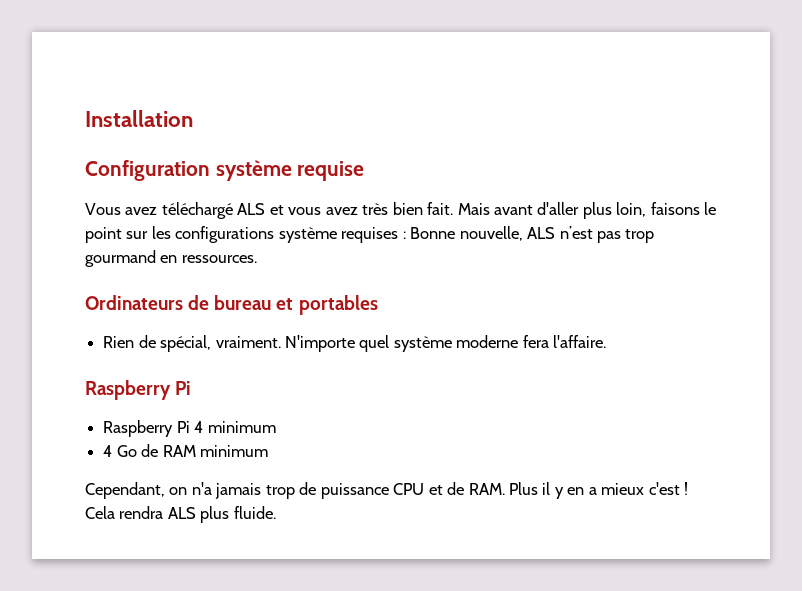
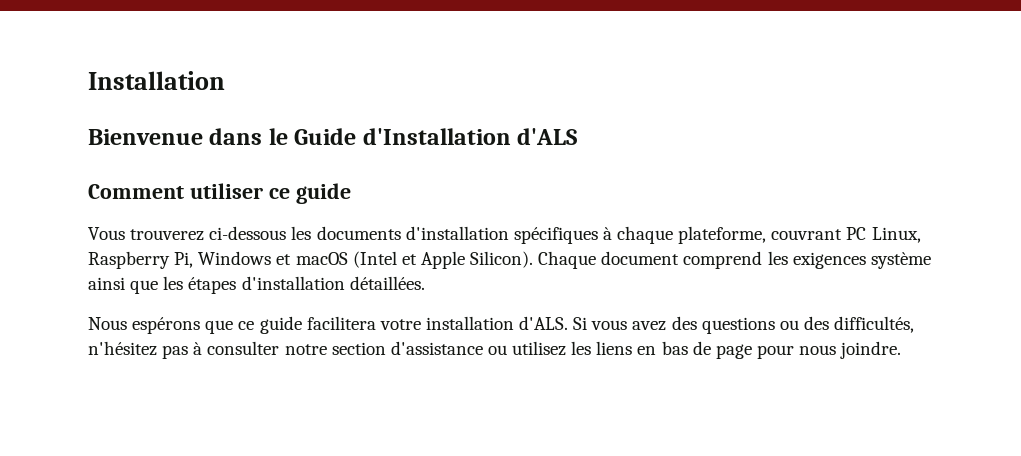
- Configuration système requise
- Vous avez téléchargé ALS et vous avez très bien fait. Mais avant d'aller plus loin, faisons le point sur les configurations système requises : Bonne nouvelle, ALS n’est pas trop gourmand en ressources.
- Ordinateurs de bureau et portables
- Rien de spécial, vraiment. N'importe quel système moderne fera l'affaire.
- Raspberry Pi
- Raspberry Pi 4 minimum
- 4 Go de RAM minimum
- Cependant, on n'a jamais trop de puissance CPU et de RAM. Plus il y en a mieux c'est ! Cela rendra ALS plus fluide.
+ Bienvenue dans le Guide d'Installation d'ALS
+ Comment utiliser ce guide
+ Vous trouverez ci-dessous les documents d'installation spécifiques à chaque plateforme, couvrant PC Linux, Raspberry Pi, Windows et macOS (Intel et Apple Silicon). Chaque document comprend les exigences système ainsi que les étapes d'installation détaillées.
+ Nous espérons que ce guide facilitera votre installation d'ALS. Si vous avez des questions ou des difficultés, n'hésitez pas à consulter notre section d'assistance ou utilisez les liens en bas de page pour nous joindre.

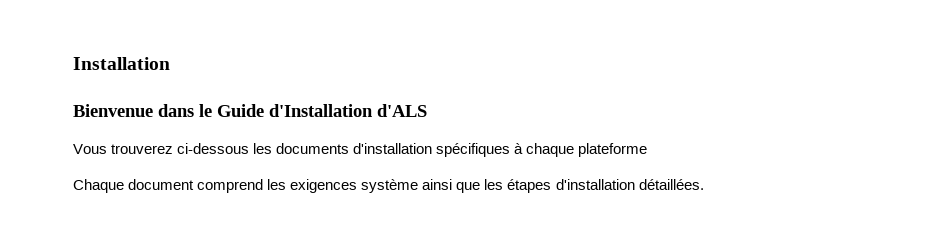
- Comment utiliser ce guide
- Vous trouverez ci-dessous les documents d'installation spécifiques à chaque plateforme, couvrant PC Linux, Raspberry Pi, Windows et macOS (Intel et Apple Silicon). Chaque document comprend les exigences système ainsi que les étapes d'installation détaillées.
+ Vous trouverez ci-dessous les documents d'installation spécifiques à chaque plateforme
+ Chaque document comprend les exigences système ainsi que les étapes d'installation détaillées.
- Nous espérons que ce guide facilitera votre installation d'ALS. Si vous avez des questions ou des difficultés, n'hésitez pas à consulter notre section d'assistance ou utilisez les liens en bas de page pour nous joindre.

